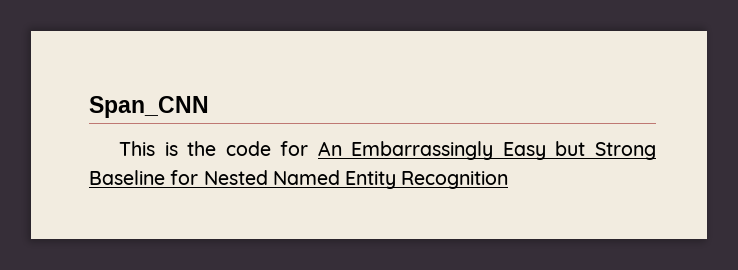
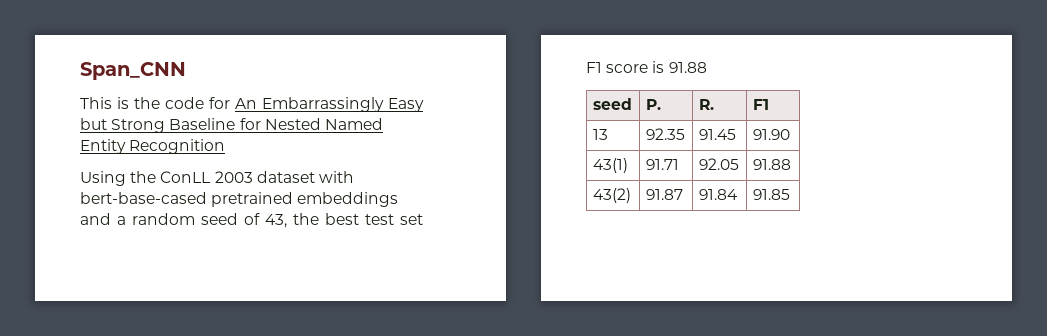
+ Using the ConLL 2003 dataset with bert-base-cased pretrained embeddings and a random seed of 43, the best test set F1 score is 91.88
+ seed | P. | R. | F1
+ 13 | 92.35 | 91.45 | 91.90
+ 43(1) | 91.71 | 92.05 | 91.88
+ 43(2) | 91.87 | 91.84 | 91.85

